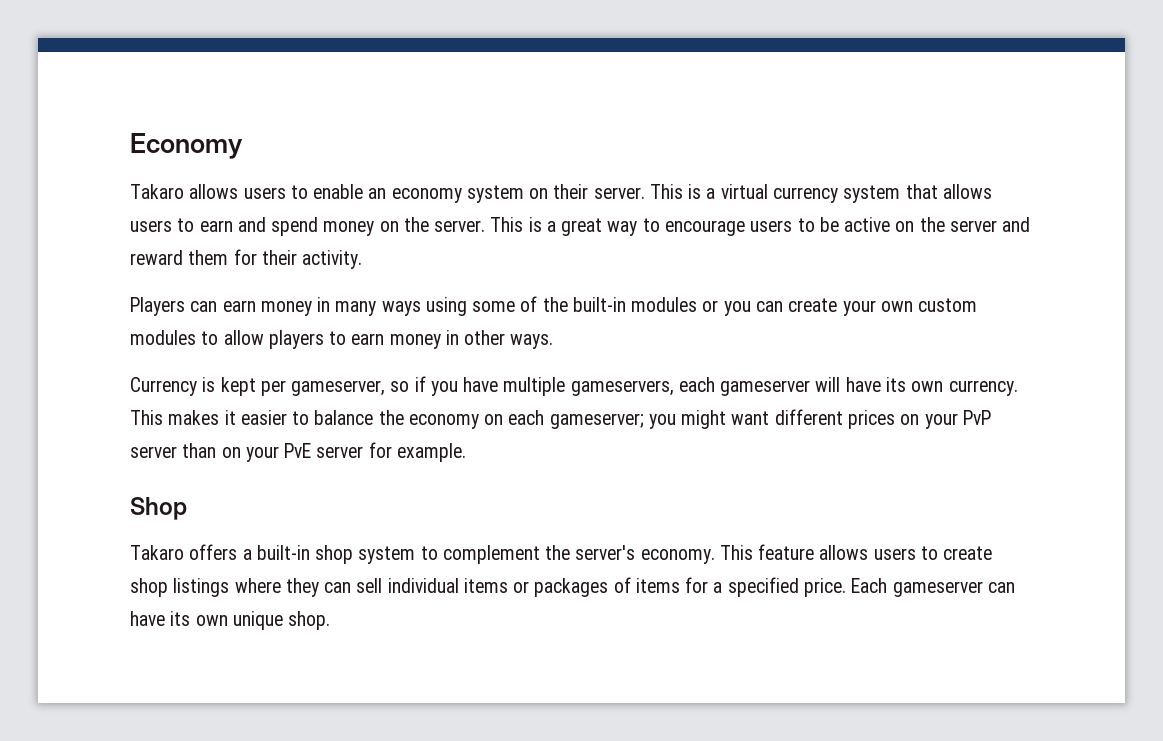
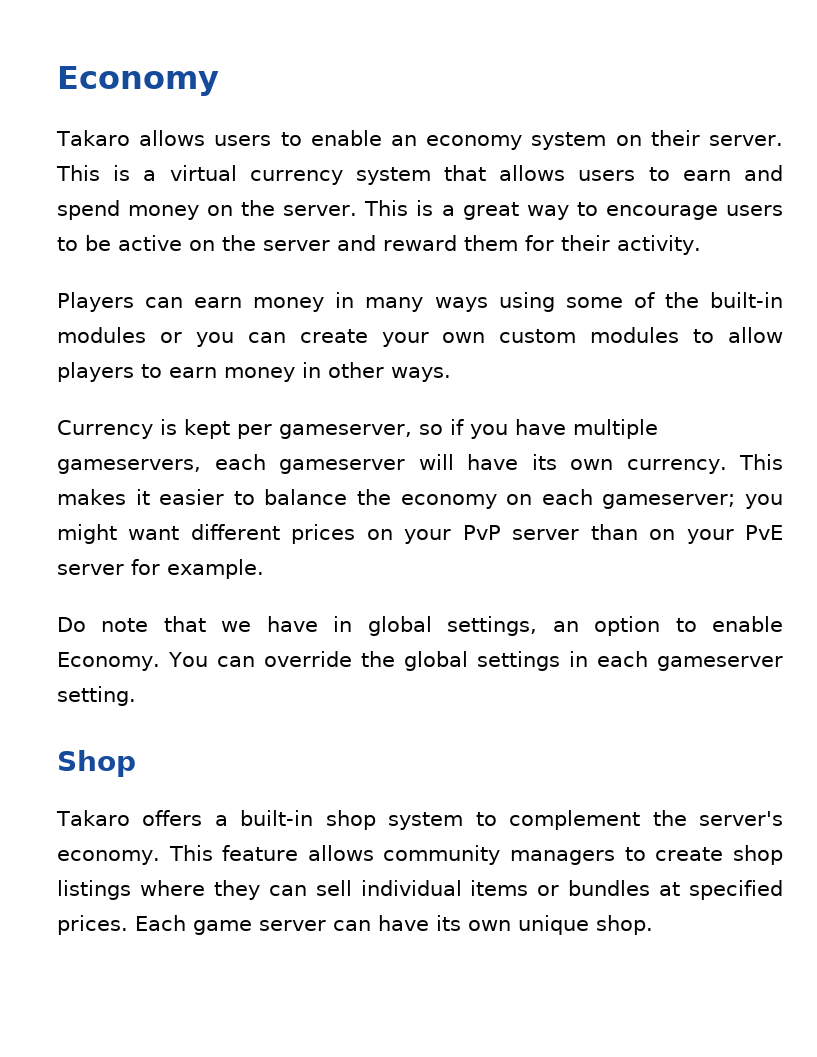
+ Do note that we have in global settings, an option to enable Economy. You can override the global settings in each gameserver setting.
- This feature allows users to create shop listings where they can sell individual items or packages of items for a specified price. Each gameserver can have its own unique shop.
+ This feature allows community managers to create shop listings where they can sell individual items or bundles at specified prices. Each game server can have its own unique shop.

